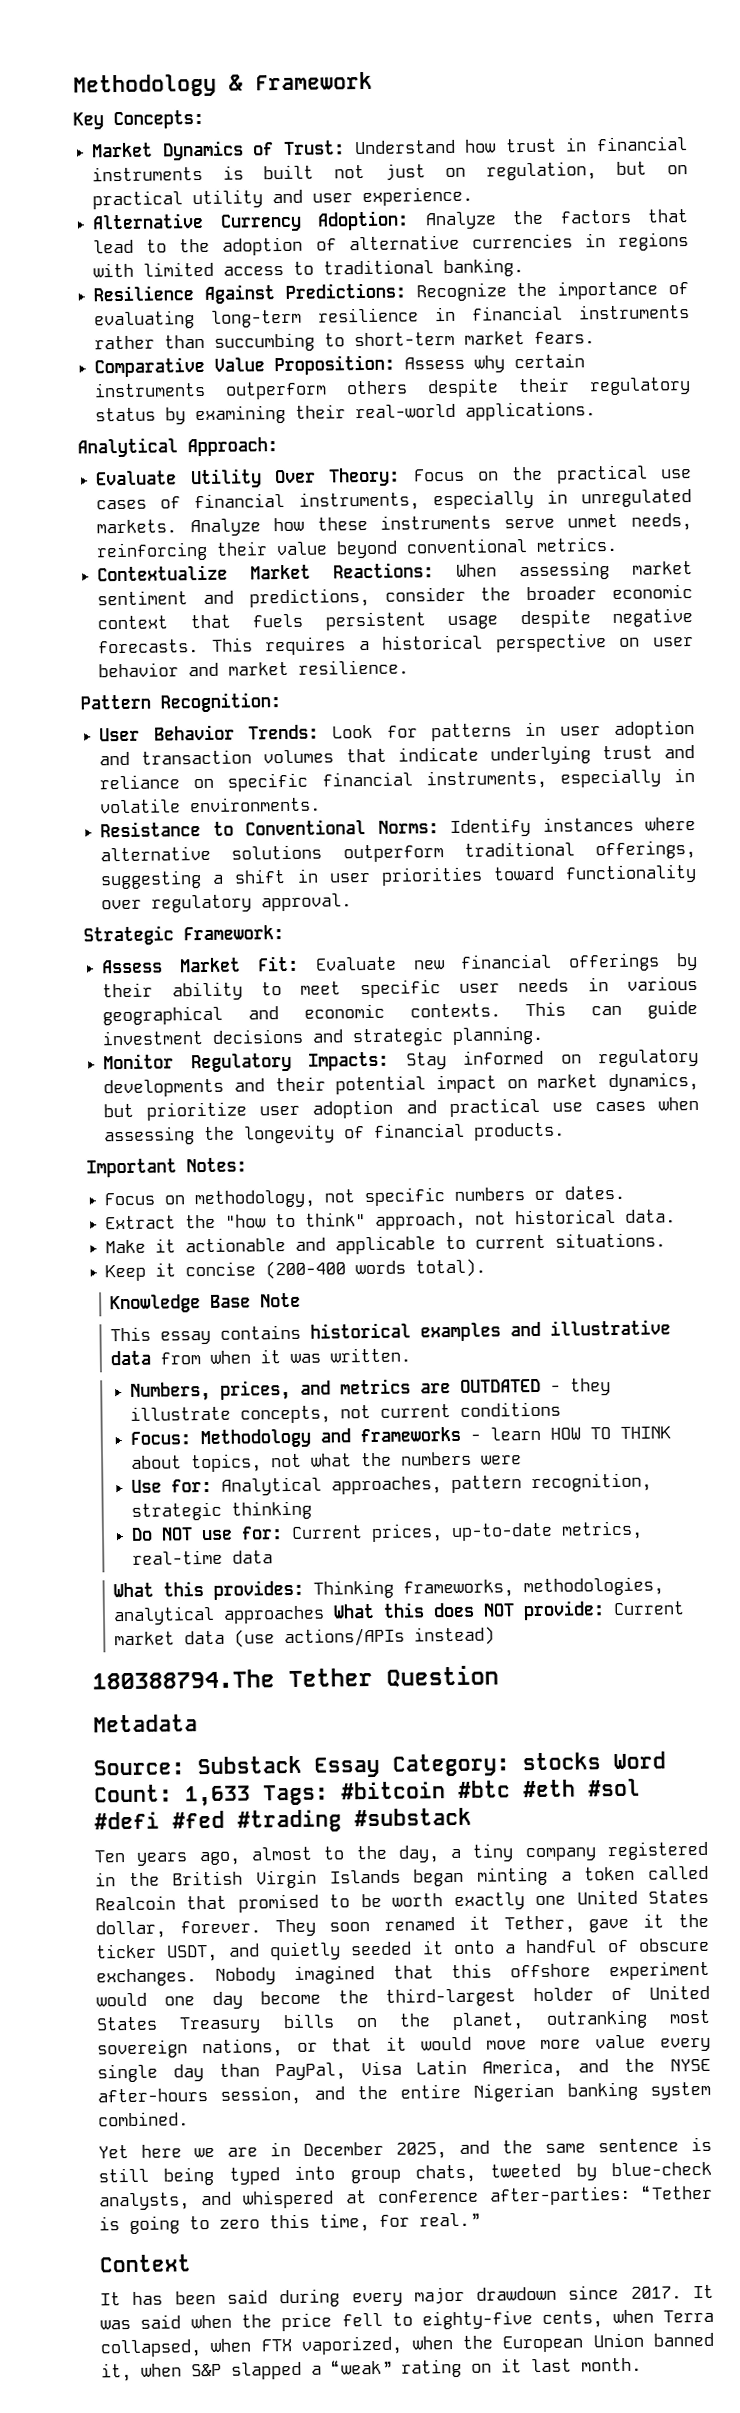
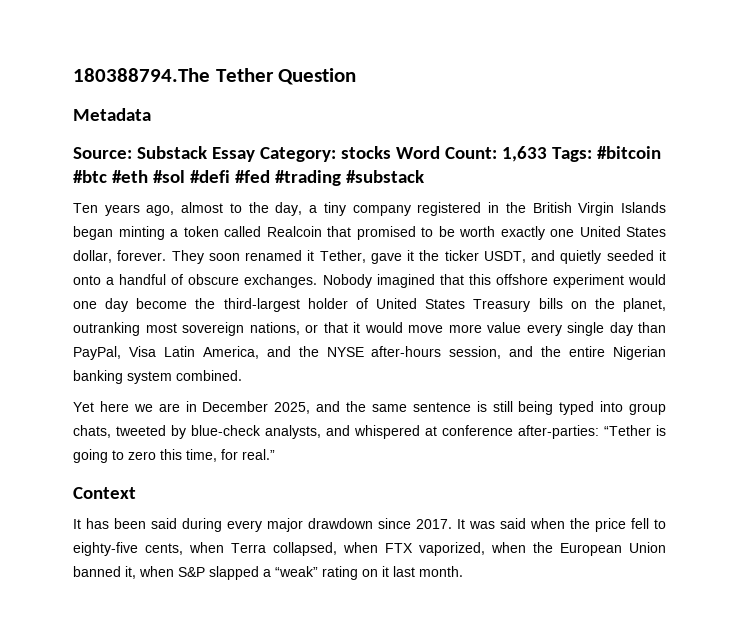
- Methodology & Framework
- Key Concepts:
- Market Dynamics of Trust: Understand how trust in financial instruments is built not just on regulation, but on practical utility and user experience.
- Alternative Currency Adoption: Analyze the factors that lead to the adoption of alternative currencies in regions with limited access to traditional banking.
- Resilience Against Predictions: Recognize the importance of evaluating long-term resilience in financial instruments rather than succumbing to short-term market fears.
- Comparative Value Proposition: Assess why certain instruments outperform others despite their regulatory status by examining their real-world applications.
- Analytical Approach:
- Evaluate Utility Over Theory: Focus on the practical use cases of financial instruments, especially in unregulated markets. Analyze how these instruments serve unmet needs, reinforcing their value beyond conventional metrics.
- Contextualize Market Reactions: When assessing market sentiment and predictions, consider the broader economic context that fuels persistent usage despite negative forecasts. This requires a historical perspective on user behavior and market resilience.
- Pattern Recognition:
- User Behavior Trends: Look for patterns in user adoption and transaction volumes that indicate underlying trust and reliance on specific financial instruments, especially in volatile environments.
- Resistance to Conventional Norms: Identify instances where alternative solutions outperform traditional offerings, suggesting a shift in user priorities toward functionality over regulatory approval.
- Strategic Framework:
- Assess Market Fit: Evaluate new financial offerings by their ability to meet specific user needs in various geographical and economic contexts. This can guide investment decisions and strategic planning.
- Monitor Regulatory Impacts: Stay informed on regulatory developments and their potential impact on market dynamics, but prioritize user adoption and practical use cases when assessing the longevity of financial products.
- Important Notes:
- Focus on methodology, not specific numbers or dates.
- Extract the "how to think" approach, not historical data.
- Make it actionable and applicable to current situations.
- Keep it concise (200-400 words total).
- Knowledge Base Note
- This essay contains historical examples and illustrative data from when it was written.
- Numbers, prices, and metrics are OUTDATED - they illustrate concepts, not current conditions
- Focus: Methodology and frameworks - learn HOW TO THINK about topics, not what the numbers were
- Use for: Analytical approaches, pattern recognition, strategic thinking
- Do NOT use for: Current prices, up-to-date metrics, real-time data
- What this provides: Thinking frameworks, methodologies, analytical approaches What this does NOT provide: Current market data (use actions/APIs instead)

